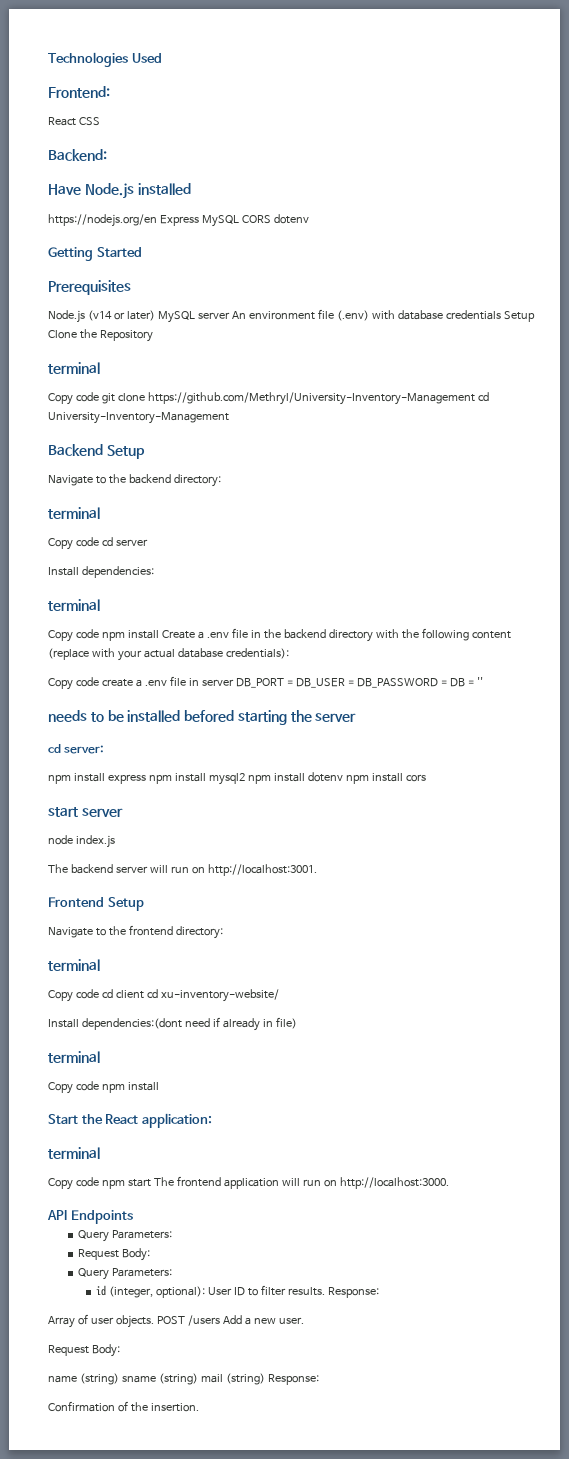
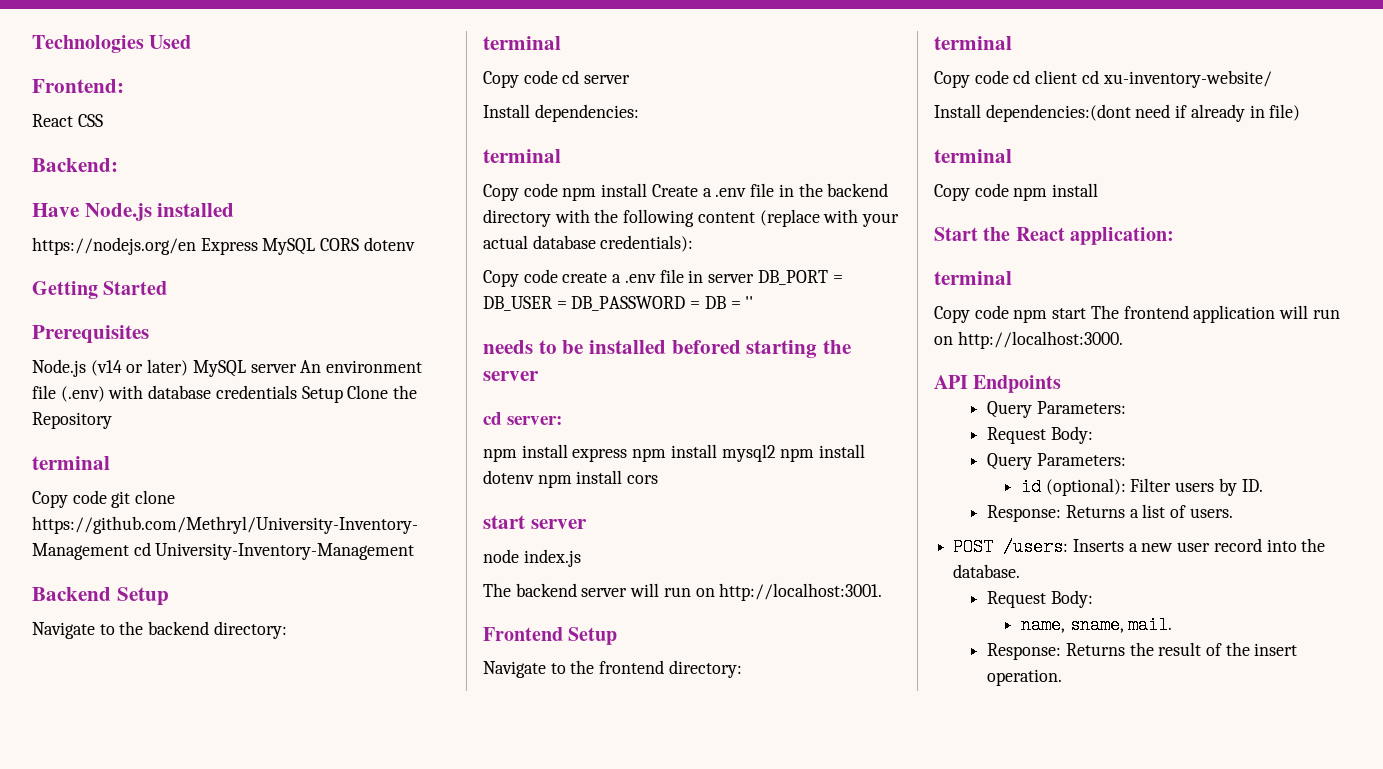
- id (integer, optional): User ID to filter results. Response:
- Array of user objects. POST /users Add a new user.
+ id (optional): Filter users by ID.
+ Response: Returns a list of users.
+ POST /users: Inserts a new user record into the database.
  Request Body:
- name (string) sname (string) mail (string) Response:
- Confirmation of the insertion.
+ name, sname, mail.
+ Response: Returns the result of the insert operation.

